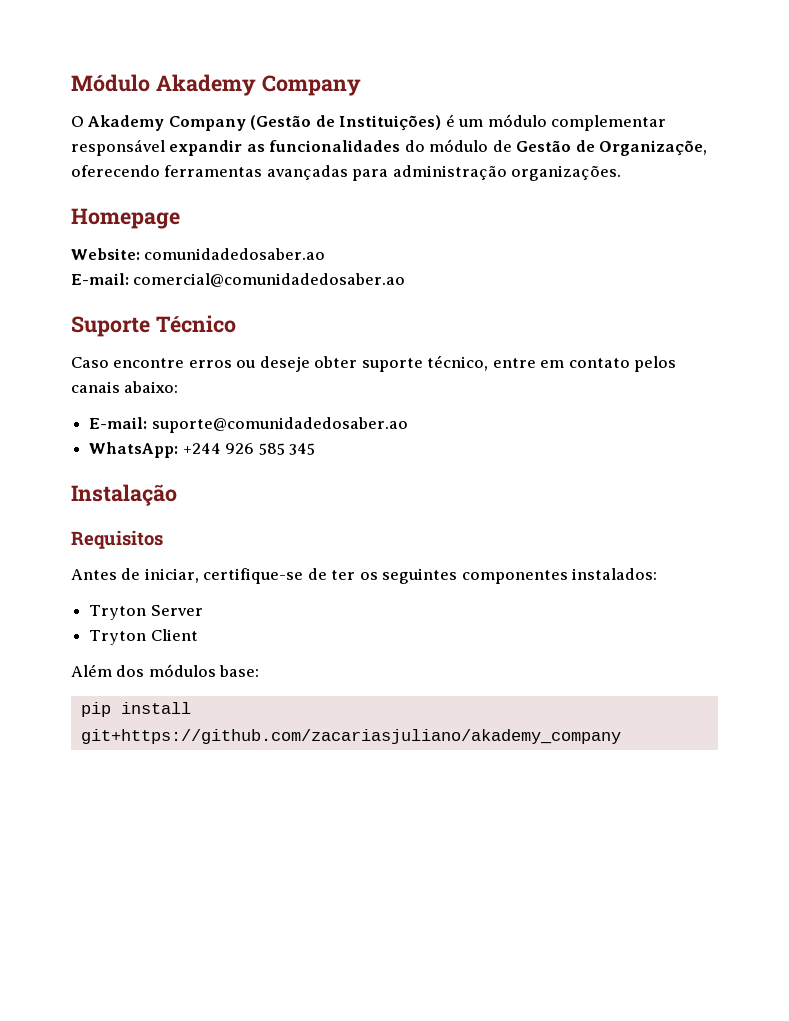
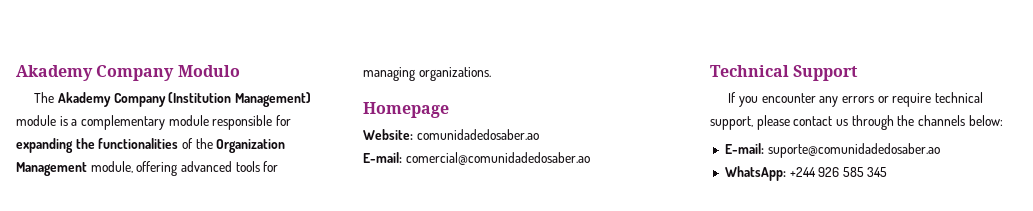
- Módulo Akademy Company
- O Akademy Company (Gestão de Instituições) é um módulo complementar responsável expandir as funcionalidades do módulo de Gestão de Organizaçõe, oferecendo ferramentas avançadas para administração organizações.
+ Akademy Company Modulo
+ The Akademy Company (Institution Management) module is a complementary module responsible for expanding the functionalities of the Organization Management module, offering advanced tools for managing organizations.
- Suporte Técnico
- Caso encontre erros ou deseje obter suporte técnico, entre em contato pelos canais abaixo:
+ Technical Support
+ If you encounter any errors or require technical support, please contact us through the channels below:
- Instalação
- Requisitos
- Antes de iniciar, certifique-se de ter os seguintes componentes instalados:
- Tryton Server
- Tryton Client
- Além dos módulos base:
- pip install git+https://github.com/zacariasjuliano/akademy_company

